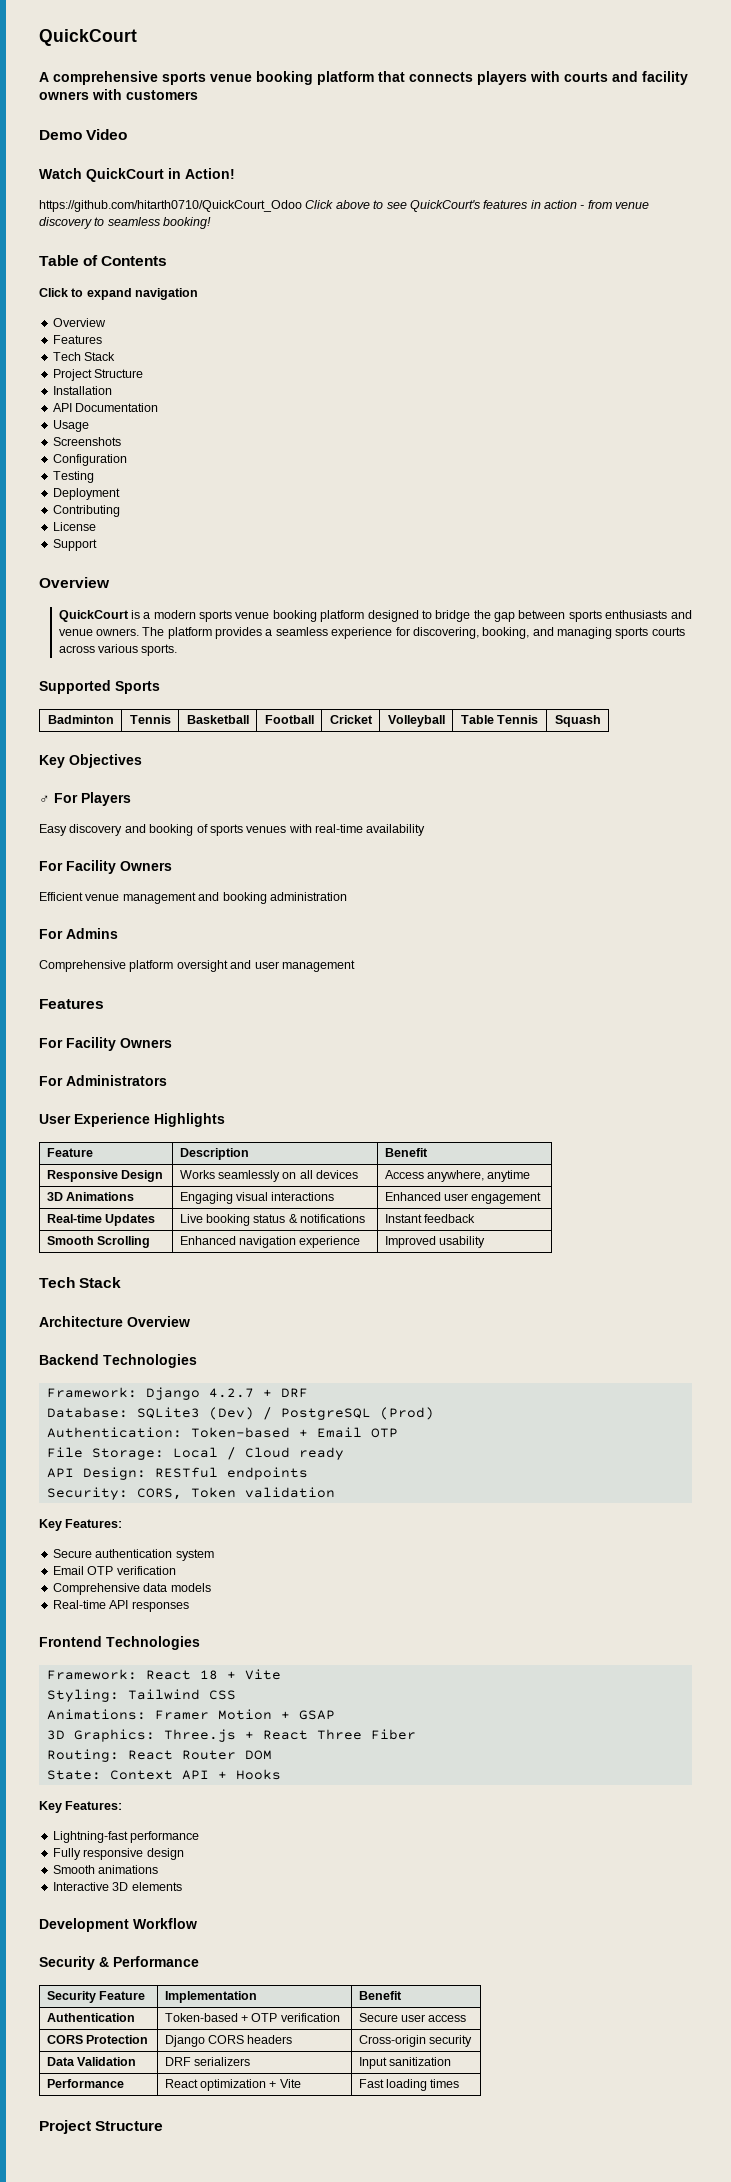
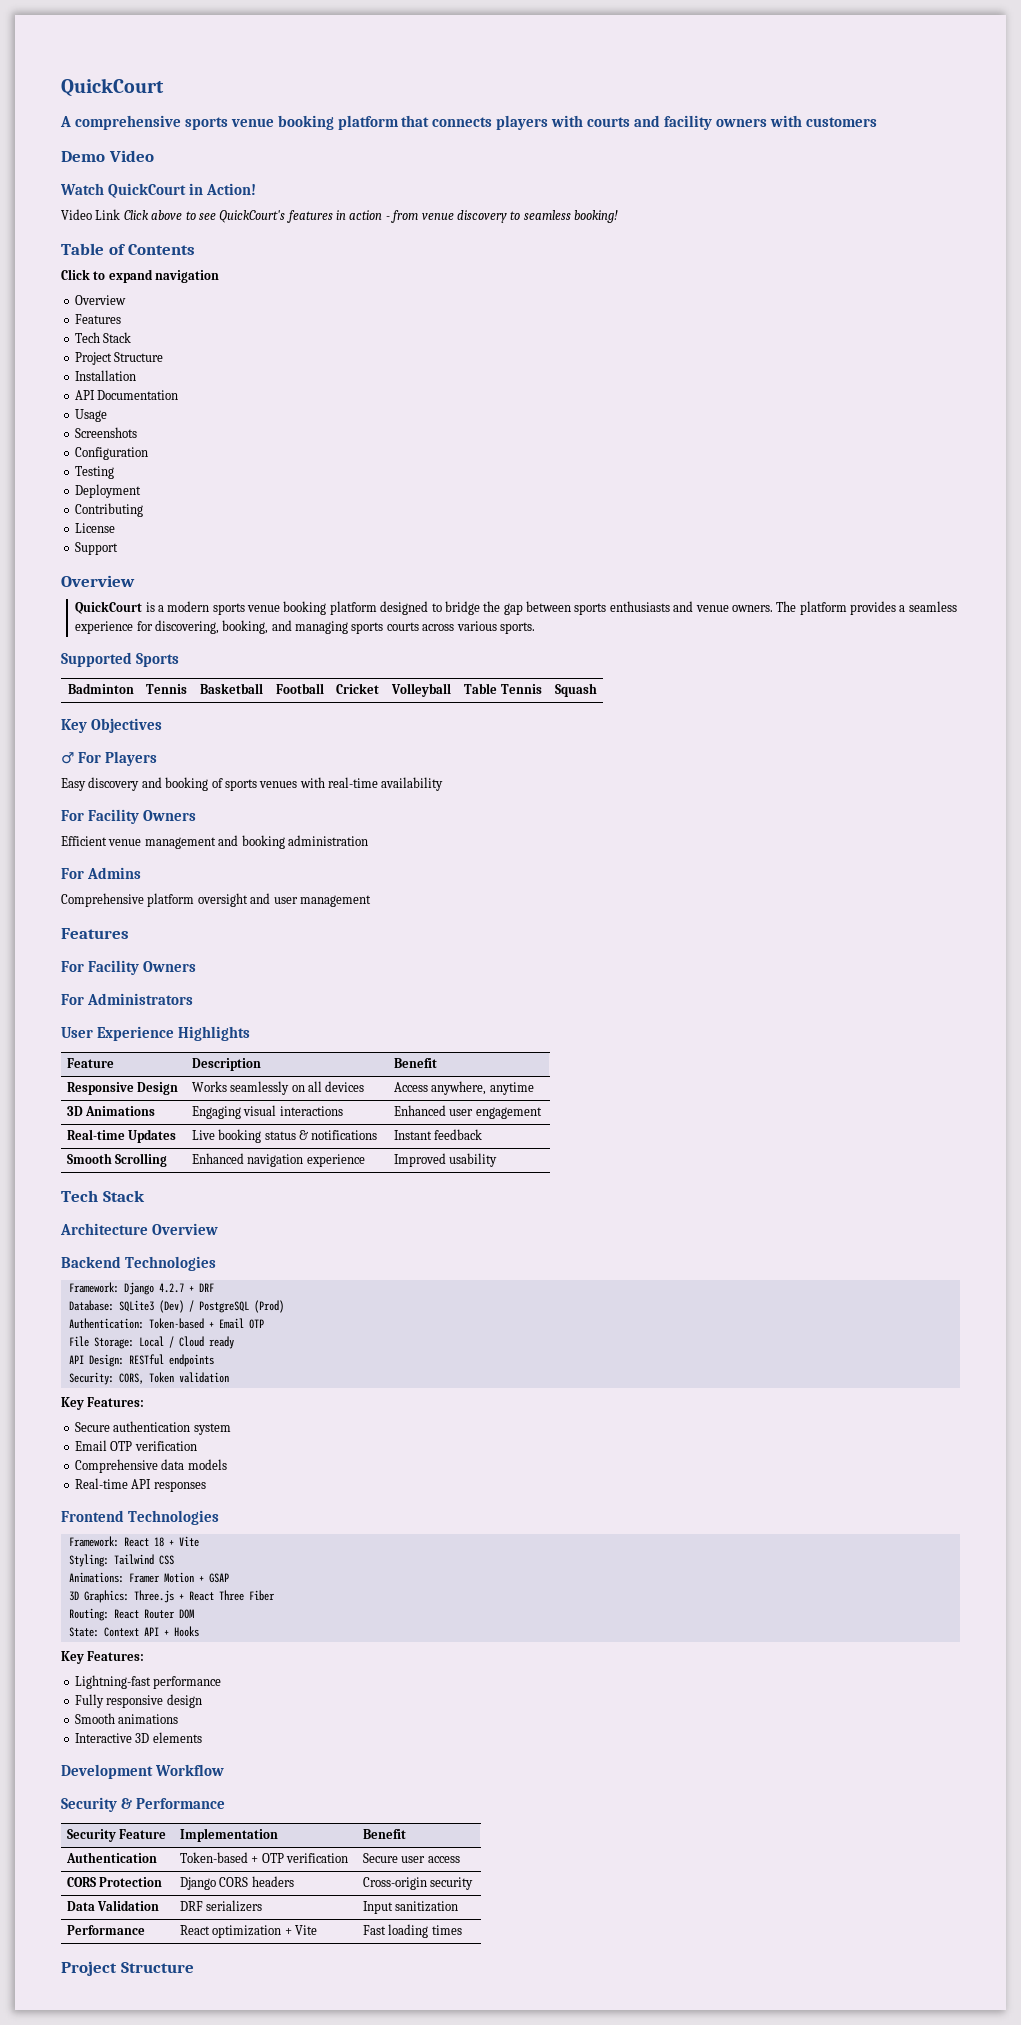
- https://github.com/hitarth0710/QuickCourt_Odoo Click above to see QuickCourt's features in action - from venue discovery to seamless booking!
+ Video Link Click above to see QuickCourt's features in action - from venue discovery to seamless booking!

